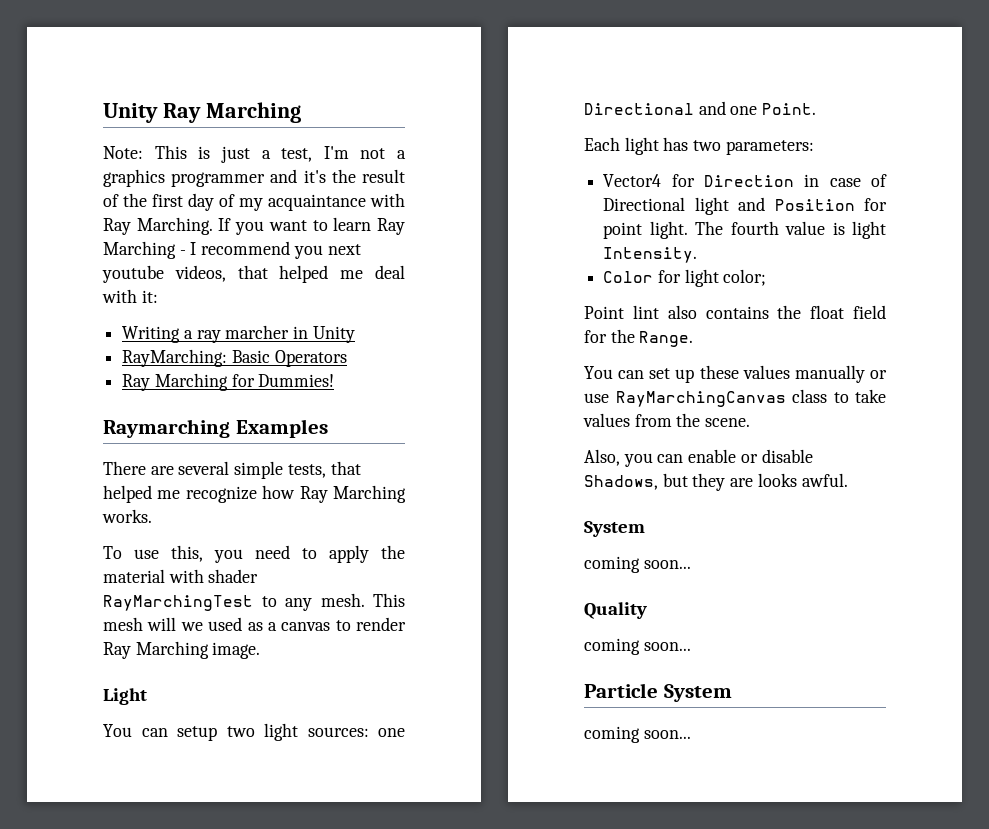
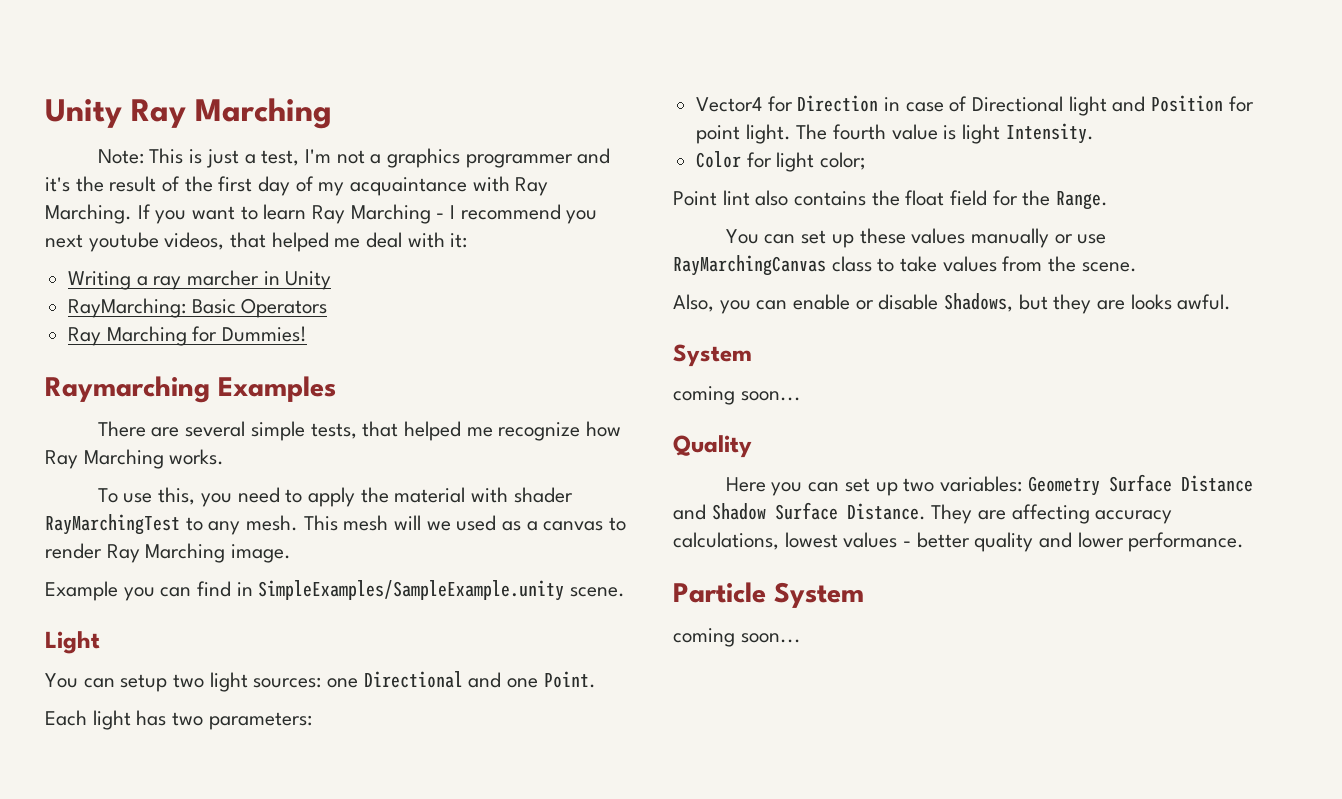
+ Example you can find in SimpleExamples/SampleExample.unity scene.
  Quality
- coming soon...
+ Here you can set up two variables: Geometry Surface Distance and Shadow Surface Distance. They are affecting accuracy calculations, lowest values - better quality and lower performance.

